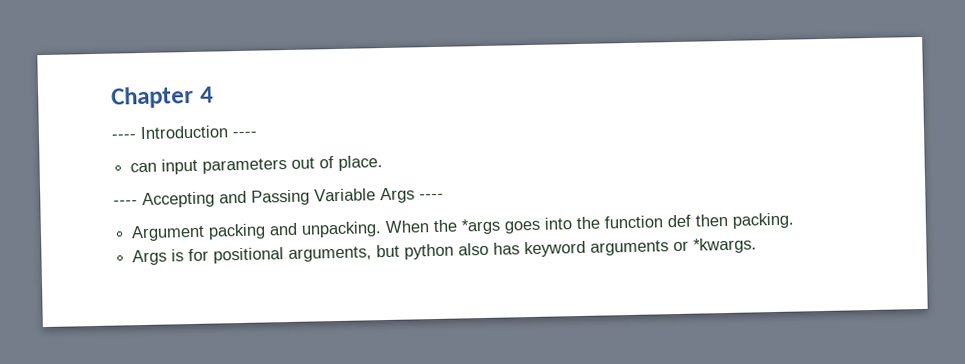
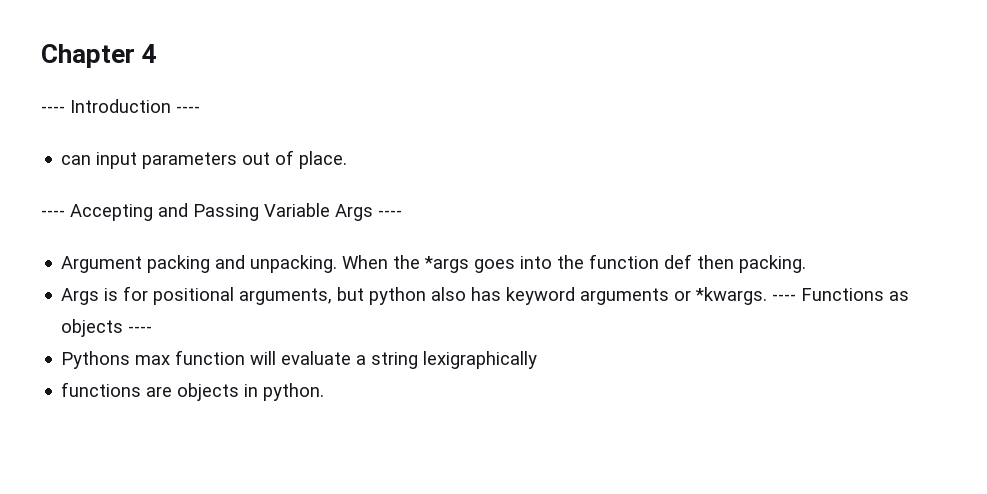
+ ---- Functions as objects ----
+ Pythons max function will evaluate a string lexigraphically
+ functions are objects in python.

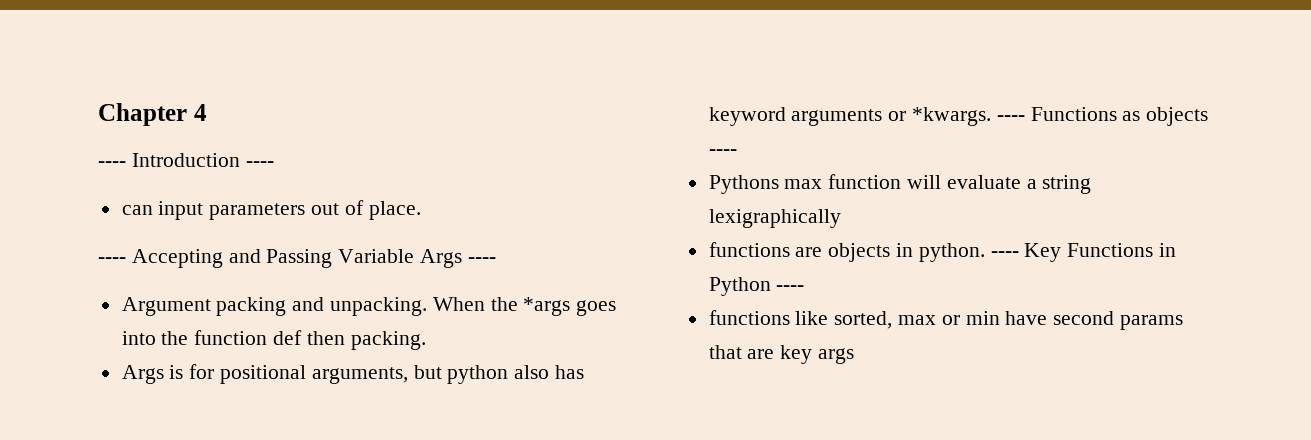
+ ---- Key Functions in Python ----
+ functions like sorted, max or min have second params that are key args

